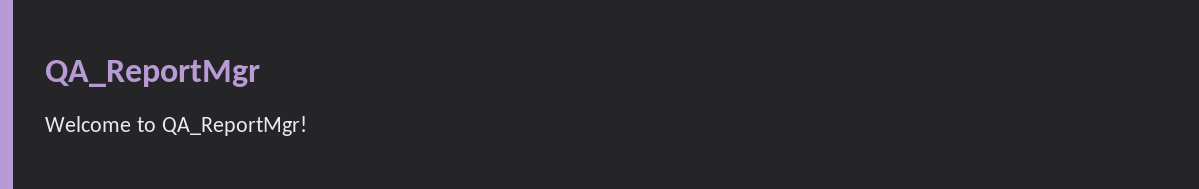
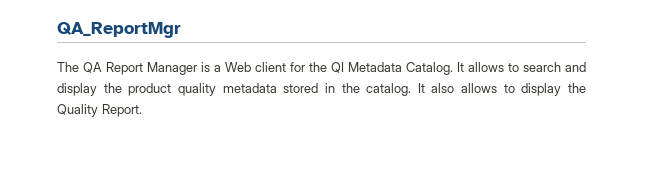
- Welcome to QA_ReportMgr!
+ The QA Report Manager is a Web client for the QI Metadata Catalog. It allows to search and display the product quality metadata stored in the catalog. It also allows to display the Quality Report.

